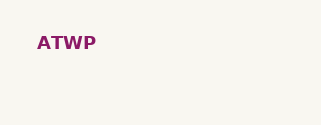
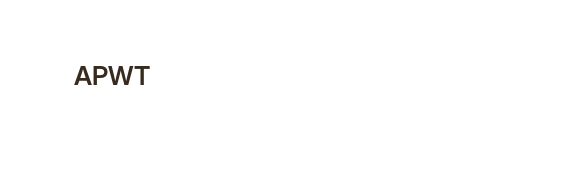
- ATWP
+ APWT

